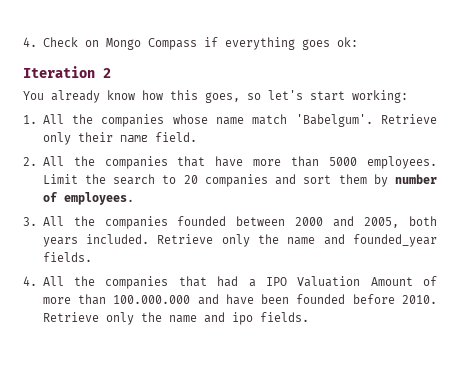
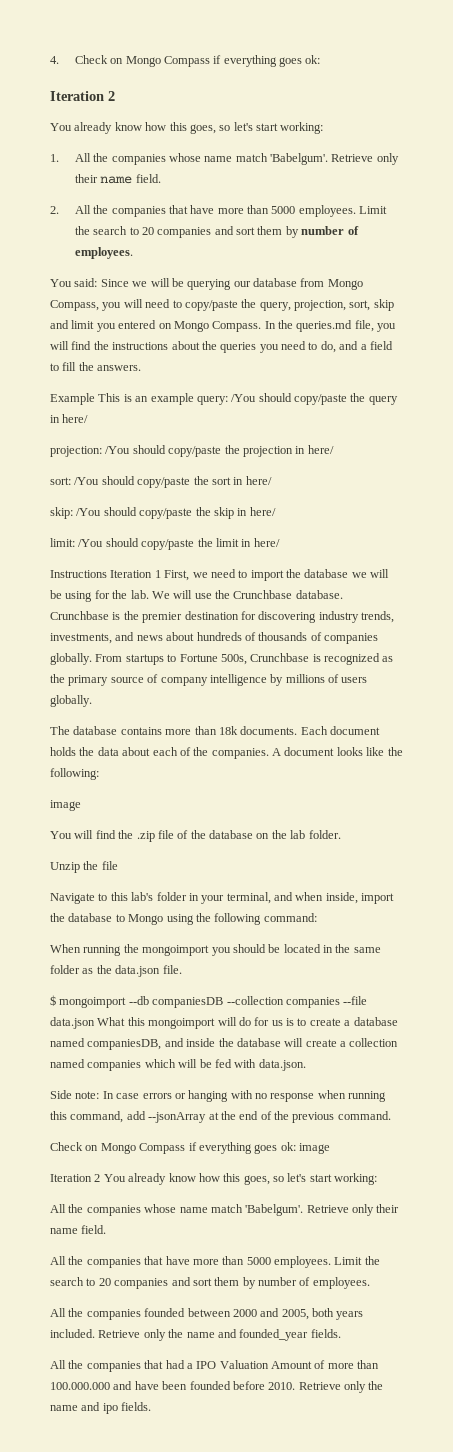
- 3. All the companies founded between 2000 and 2005, both years included.
+ You said: Since we will be querying our database from Mongo Compass, you will need to copy/paste the query, projection, sort, skip and limit you entered on Mongo Compass. In the queries.md file, you will find the instructions about the queries you need to do, and a field to fill the answers.
+ Example This is an example query: /You should copy/paste the query in here/
+ projection: /You should copy/paste the projection in here/
+ sort: /You should copy/paste the sort in here/
+ skip: /You should copy/paste the skip in here/
+ limit: /You should copy/paste the limit in here/
+ Instructions Iteration 1 First, we need to import the database we will be using for the lab. We will use the Crunchbase database. Crunchbase is the premier destination for discovering industry trends, investments, and news about hundreds of thousands of companies globally. From startups to Fortune 500s, Crunchbase is recognized as the primary source of company intelligence by millions of users globally.
+ The database contains more than 18k documents. Each document holds the data about each of the companies. A document looks like the following:
+ image
+ You will find the .zip file of the database on the lab folder.
+ Unzip the file
+ Navigate to this lab's folder in your terminal, and when inside, import the database to Mongo using the following command:
+ When running the mongoimport you should be located in the same folder as the data.json file.
+ $ mongoimport --db companiesDB --collection companies --file data.json What this mongoimport will do for us is to create a database named companiesDB, and inside the database will create a collection named companies which will be fed with data.json.
+ Side note: In case errors or hanging with no response when running this command, add --jsonArray at the end of the previous command.
+ Check on Mongo Compass if everything goes ok: image
+ Iteration 2 You already know how this goes, so let's start working:
+ All the companies whose name match 'Babelgum'. Retrieve only their name field.
+ All the companies that have more than 5000 employees. Limit the search to 20 companies and sort them by number of employees.
+ All the companies founded between 2000 and 2005, both years included.
- 4. All the companies that had a IPO Valuation Amount of more than 100.000.000 and have been founded before 2010.
+ All the companies that had a IPO Valuation Amount of more than 100.000.000 and have been founded before 2010.

